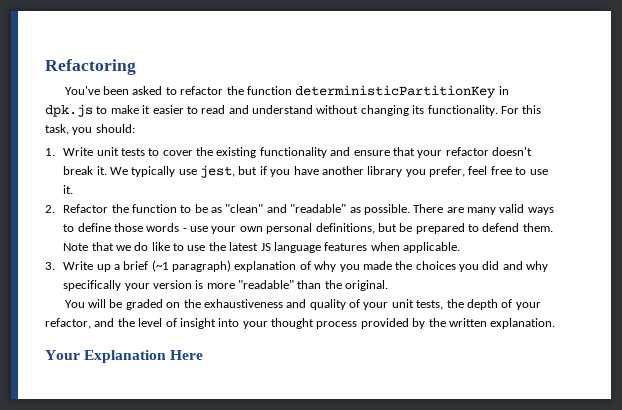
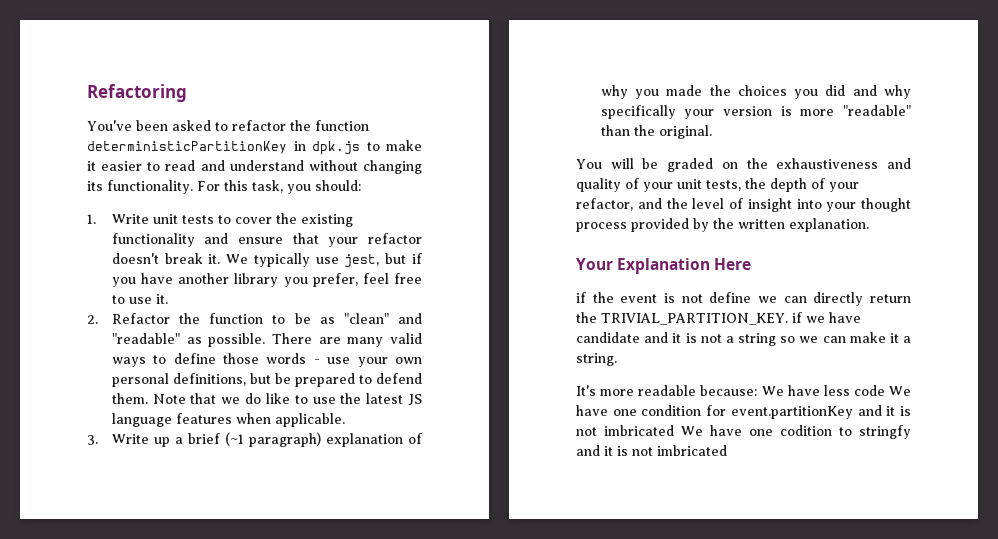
+ if the event is not define we can directly return the TRIVIAL_PARTITION_KEY. if we have candidate and it is not a string so we can make it a string.
+ It's more readable because: We have less code We have one condition for event.partitionKey and it is not imbricated We have one codition to stringfy and it is not imbricated

